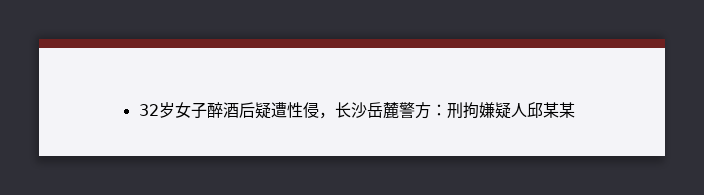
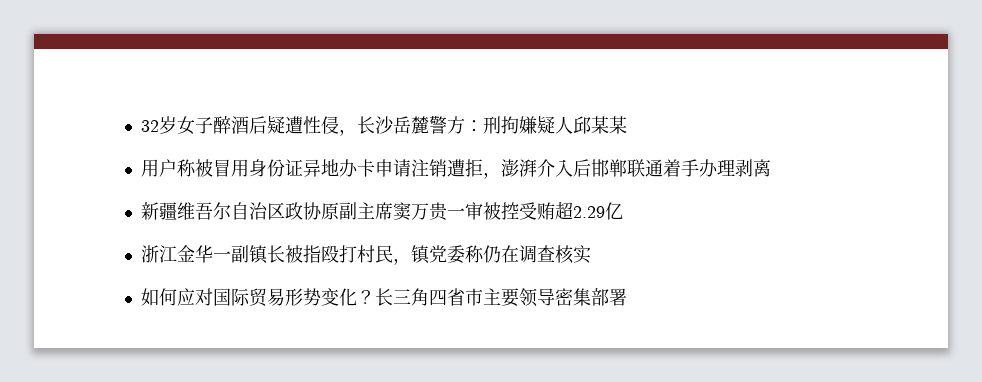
+ 用户称被冒用身份证异地办卡申请注销遭拒，澎湃介入后邯郸联通着手办理剥离
+ 新疆维吾尔自治区政协原副主席窦万贵一审被控受贿超2.29亿
+ 浙江金华一副镇长被指殴打村民，镇党委称仍在调查核实
+ 如何应对国际贸易形势变化？长三角四省市主要领导密集部署

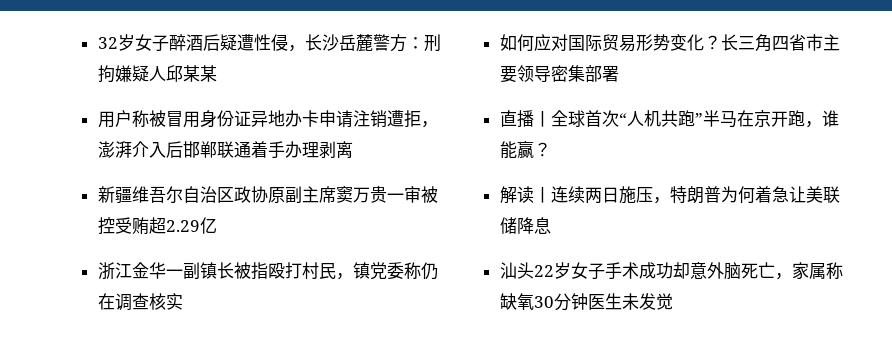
+ 直播丨全球首次“人机共跑”半马在京开跑，谁能赢？
+ 解读丨连续两日施压，特朗普为何着急让美联储降息
+ 汕头22岁女子手术成功却意外脑死亡，家属称缺氧30分钟医生未发觉

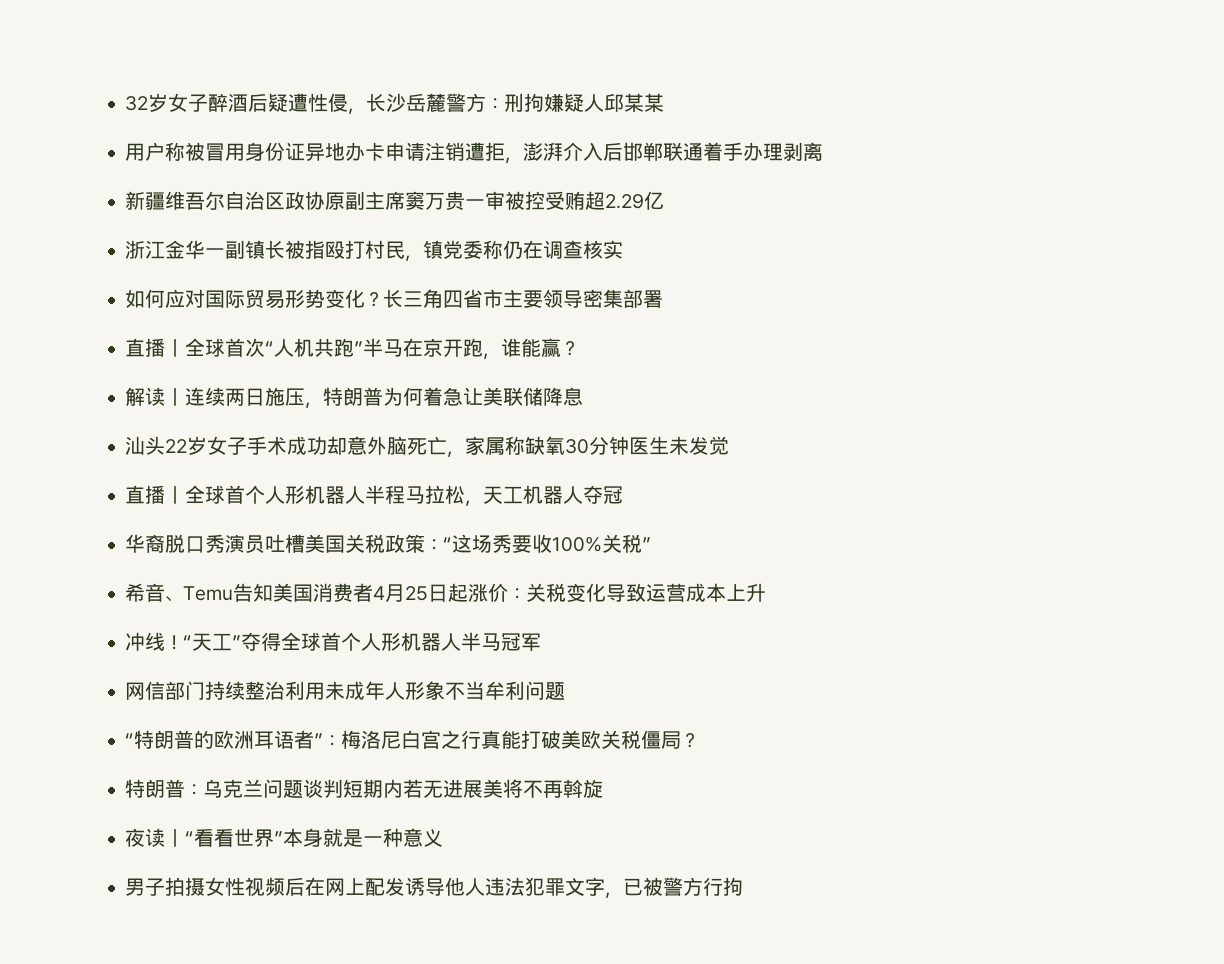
+ 直播丨全球首个人形机器人半程马拉松，天工机器人夺冠
+ 华裔脱口秀演员吐槽美国关税政策：“这场秀要收100%关税”
+ 希音、Temu告知美国消费者4月25日起涨价：关税变化导致运营成本上升
+ 冲线！“天工”夺得全球首个人形机器人半马冠军
+ 网信部门持续整治利用未成年人形象不当牟利问题
+ “特朗普的欧洲耳语者”：梅洛尼白宫之行真能打破美欧关税僵局？
+ 特朗普：乌克兰问题谈判短期内若无进展美将不再斡旋
+ 夜读丨“看看世界”本身就是一种意义
+ 男子拍摄女性视频后在网上配发诱导他人违法犯罪文字，已被警方行拘

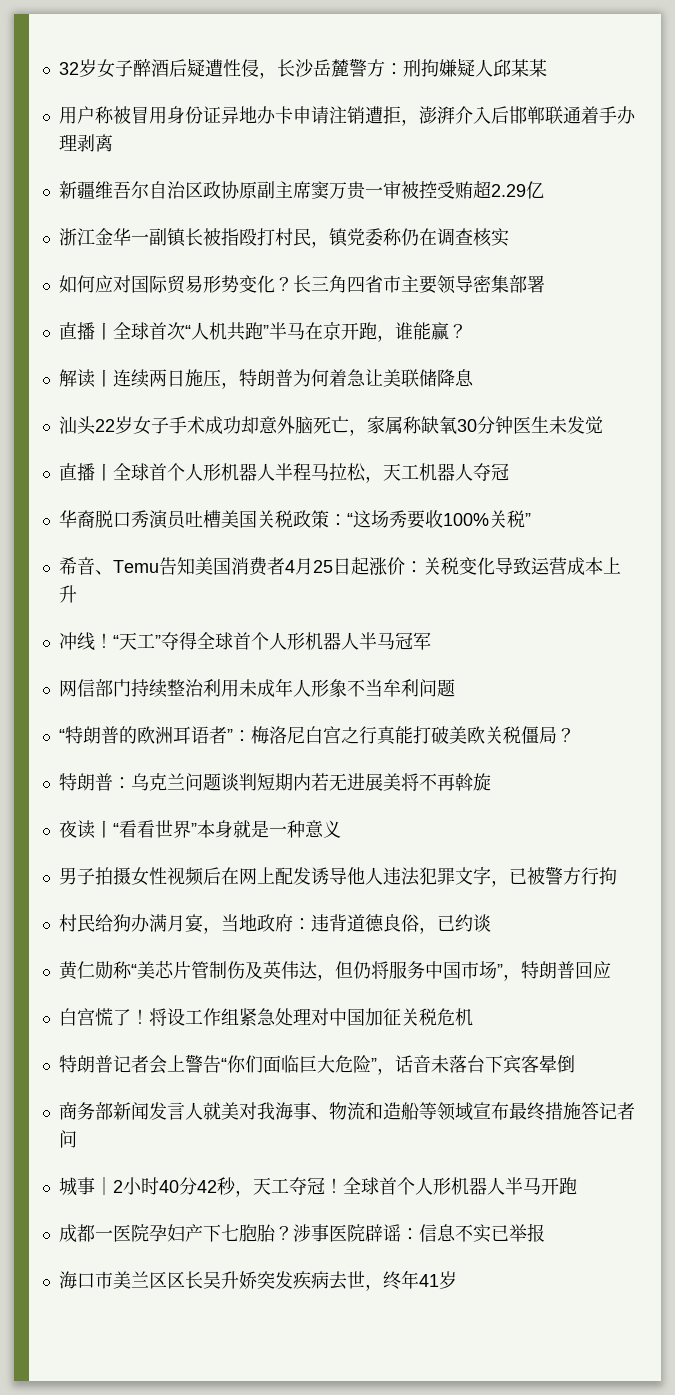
+ 村民给狗办满月宴，当地政府：违背道德良俗，已约谈
+ 黄仁勋称“美芯片管制伤及英伟达，但仍将服务中国市场”，特朗普回应
+ 白宫慌了！将设工作组紧急处理对中国加征关税危机
+ 特朗普记者会上警告“你们面临巨大危险”，话音未落台下宾客晕倒
+ 商务部新闻发言人就美对我海事、物流和造船等领域宣布最终措施答记者问
+ 城事｜2小时40分42秒，天工夺冠！全球首个人形机器人半马开跑
+ 成都一医院孕妇产下七胞胎？涉事医院辟谣：信息不实已举报
+ 海口市美兰区区长吴升娇突发疾病去世，终年41岁

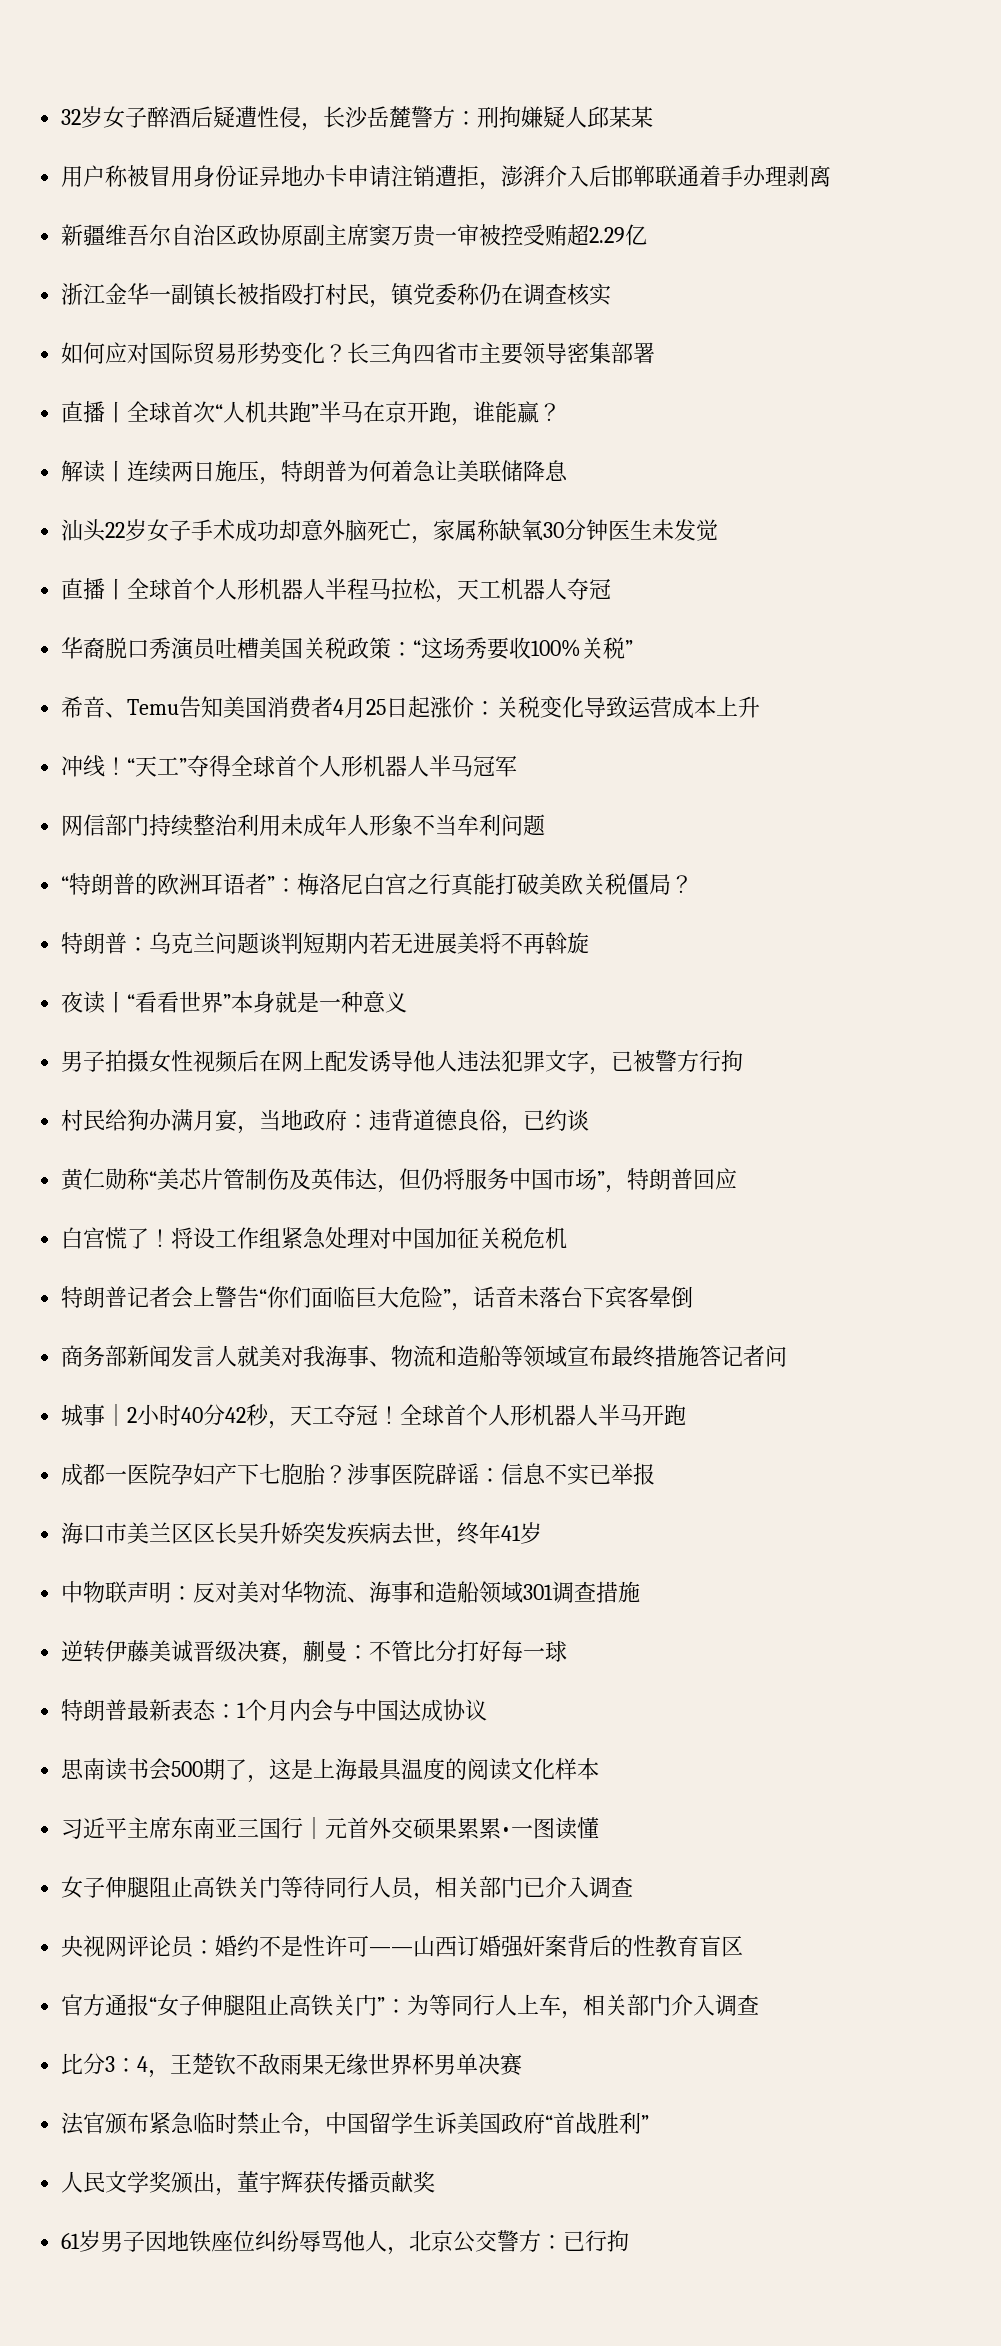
+ 中物联声明：反对美对华物流、海事和造船领域301调查措施
+ 逆转伊藤美诚晋级决赛，蒯曼：不管比分打好每一球
+ 特朗普最新表态：1个月内会与中国达成协议
+ 思南读书会500期了，这是上海最具温度的阅读文化样本
+ 习近平主席东南亚三国行｜元首外交硕果累累•一图读懂
+ 女子伸腿阻止高铁关门等待同行人员，相关部门已介入调查
+ 央视网评论员：婚约不是性许可——山西订婚强奸案背后的性教育盲区
+ 官方通报“女子伸腿阻止高铁关门”：为等同行人上车，相关部门介入调查
+ 比分3：4，王楚钦不敌雨果无缘世界杯男单决赛
+ 法官颁布紧急临时禁止令，中国留学生诉美国政府“首战胜利”
+ 人民文学奖颁出，董宇辉获传播贡献奖
+ 61岁男子因地铁座位纠纷辱骂他人，北京公交警方：已行拘

